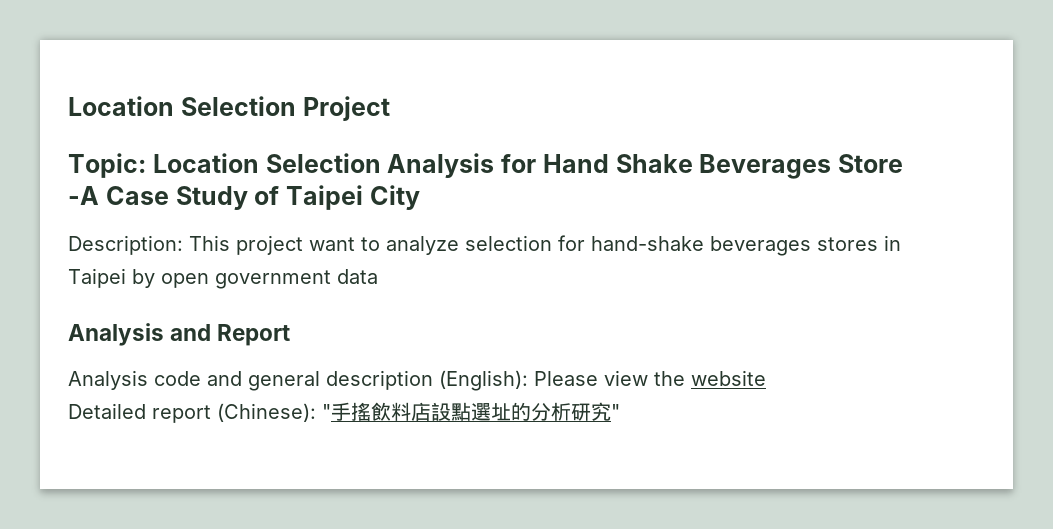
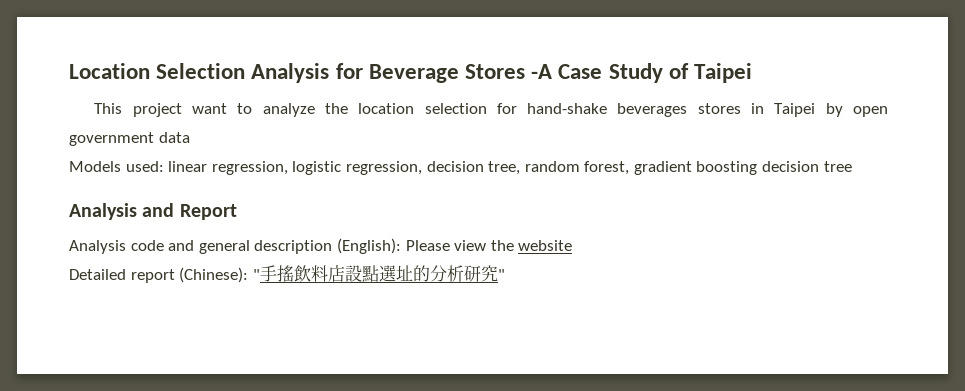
- Location Selection Project
- Topic: Location Selection Analysis for Hand Shake Beverages Store -A Case Study of Taipei City
- Description: This project want to analyze selection for hand-shake beverages stores in Taipei by open government data
+ Location Selection Analysis for Beverage Stores -A Case Study of Taipei
+ This project want to analyze the location selection for hand-shake beverages stores in Taipei by open government data
+ Models used: linear regression, logistic regression, decision tree, random forest, gradient boosting decision tree

